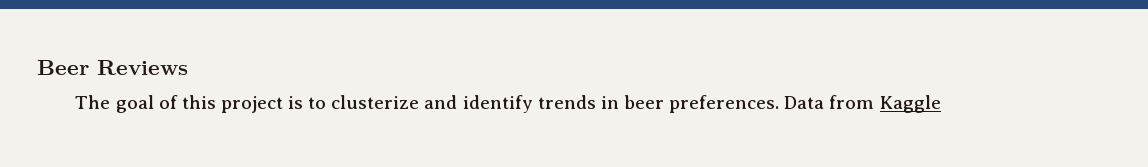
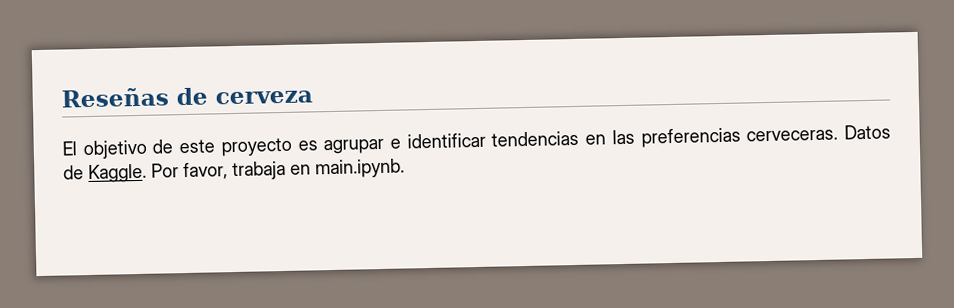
- Beer Reviews
- The goal of this project is to clusterize and identify trends in beer preferences. Data from Kaggle
+ Reseñas de cerveza
+ El objetivo de este proyecto es agrupar e identificar tendencias en las preferencias cerveceras. Datos de Kaggle. Por favor, trabaja en main.ipynb.

